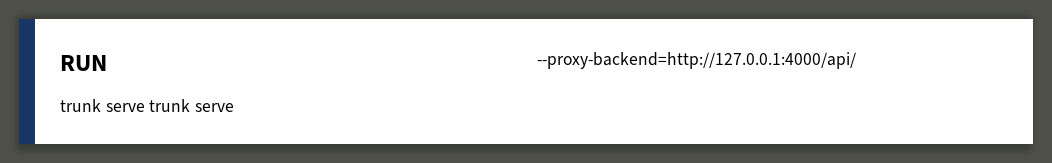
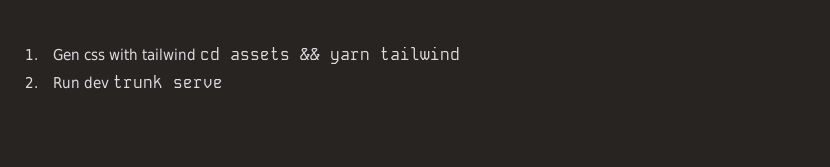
- RUN
- trunk serve trunk serve --proxy-backend=http://127.0.0.1:4000/api/
+ 1. Gen css with tailwind cd assets && yarn tailwind
+ 2. Run dev trunk serve

